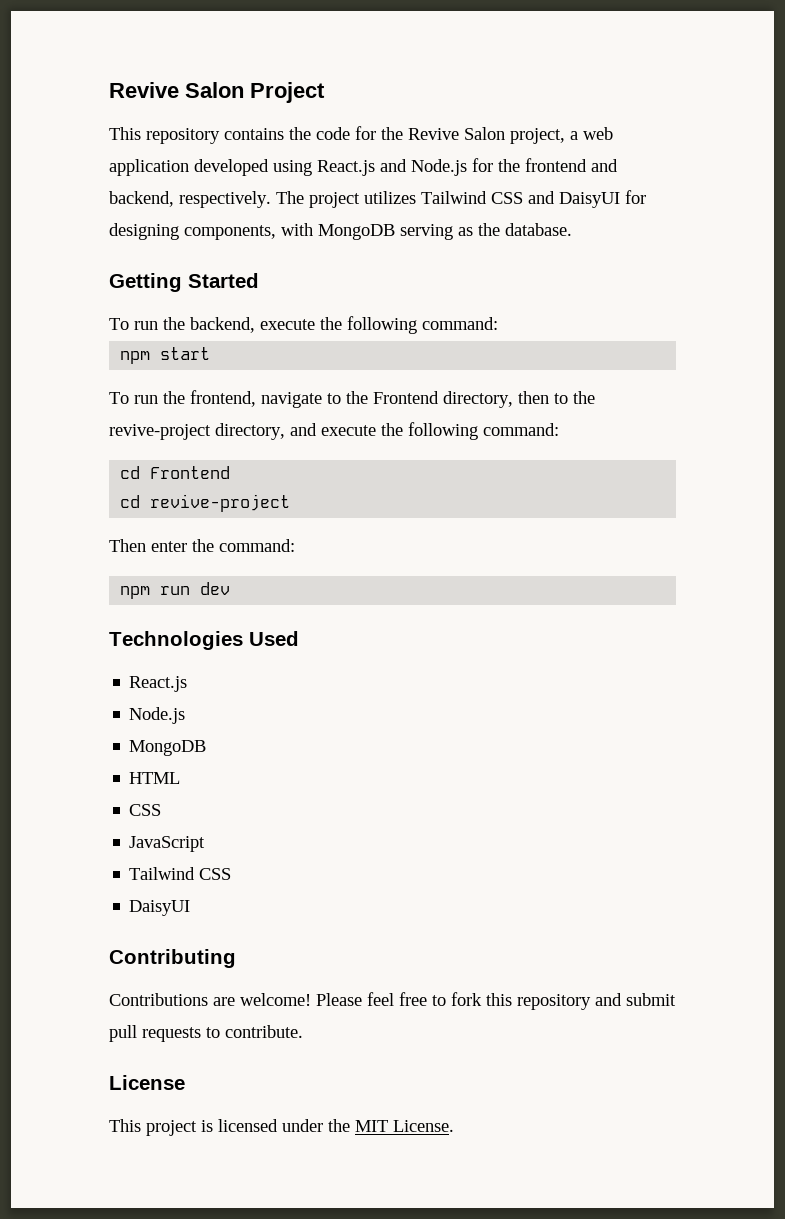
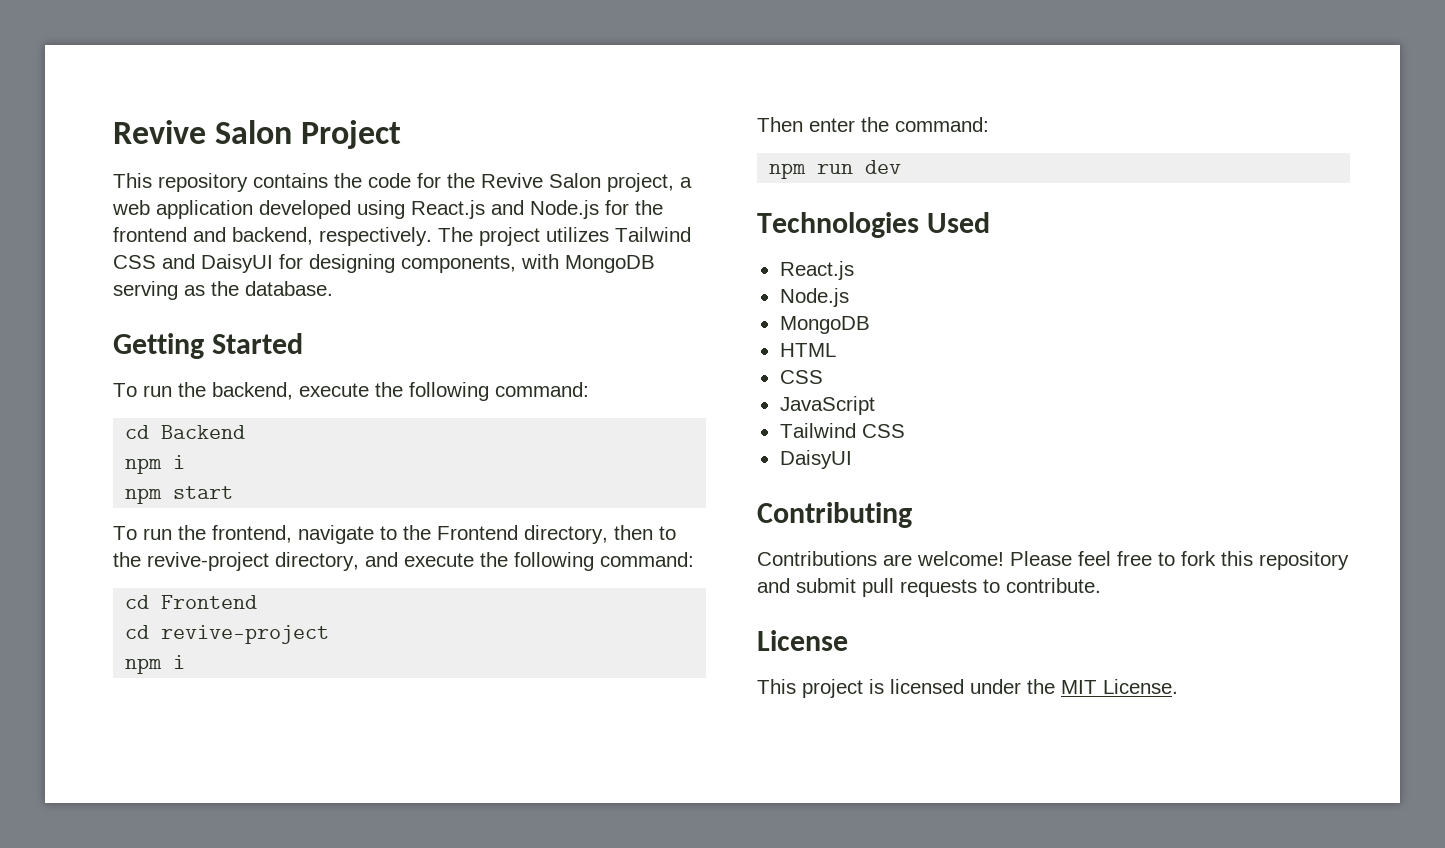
+ cd Backend
+ npm i
  cd revive-project
+ npm i

